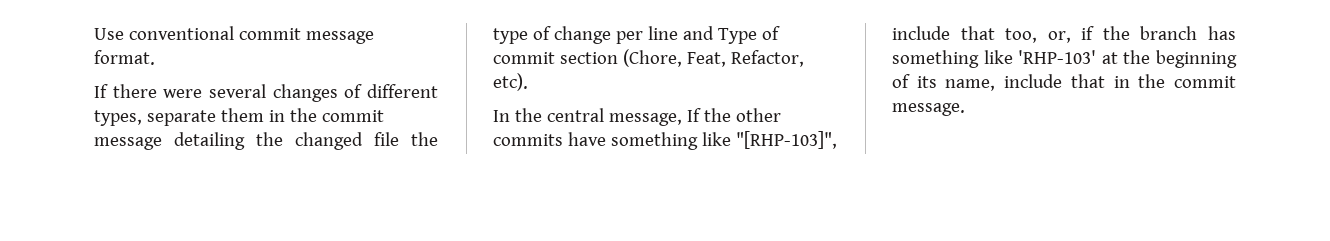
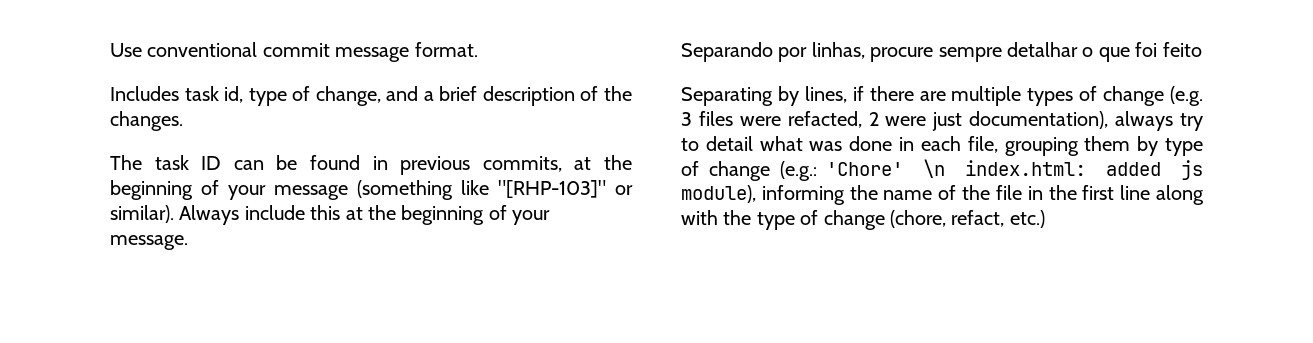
- If there were several changes of different types, separate them in the commit message detailing the changed file the type of change per line and Type of commit section (Chore, Feat, Refactor, etc).
- In the central message, If the other commits have something like "[RHP-103]", include that too, or, if the branch has something like 'RHP-103' at the beginning of its name, include that in the commit message.
+ Includes task id, type of change, and a brief description of the changes.
+ The task ID can be found in previous commits, at the beginning of your message (something like "[RHP-103]" or similar). Always include this at the beginning of your message.
+ Separando por linhas, procure sempre detalhar o que foi feito
+ Separating by lines, if there are multiple types of change (e.g. 3 files were refacted, 2 were just documentation), always try to detail what was done in each file, grouping them by type of change (e.g.: 'Chore' \n index.html: added js module), informing the name of the file in the first line along with the type of change (chore, refact, etc.)

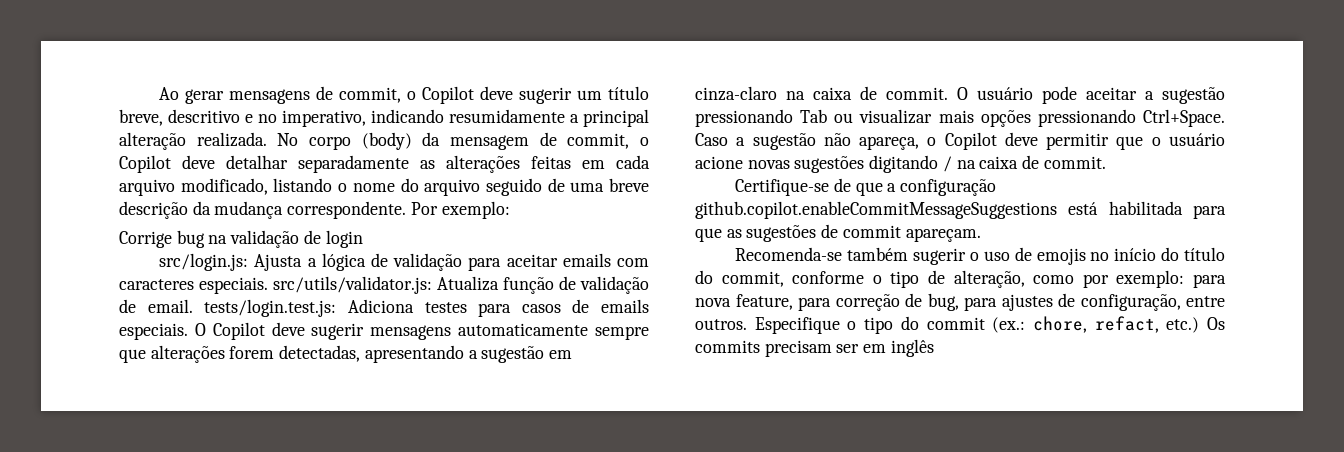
- Use conventional commit message format.
- Includes task id, type of change, and a brief description of the changes.
- The task ID can be found in previous commits, at the beginning of your message (something like "[RHP-103]" or similar). Always include this at the beginning of your message.
- Separando por linhas, procure sempre detalhar o que foi feito
- Separating by lines, if there are multiple types of change (e.g. 3 files were refacted, 2 were just documentation), always try to detail what was done in each file, grouping them by type of change (e.g.: 'Chore' \n index.html: added js module), informing the name of the file in the first line along with the type of change (chore, refact, etc.)
+ Ao gerar mensagens de commit, o Copilot deve sugerir um título breve, descritivo e no imperativo, indicando resumidamente a principal alteração realizada. No corpo (body) da mensagem de commit, o Copilot deve detalhar separadamente as alterações feitas em cada arquivo modificado, listando o nome do arquivo seguido de uma breve descrição da mudança correspondente. Por exemplo:
+ Corrige bug na validação de login
+ src/login.js: Ajusta a lógica de validação para aceitar emails com caracteres especiais. src/utils/validator.js: Atualiza função de validação de email. tests/login.test.js: Adiciona testes para casos de emails especiais. O Copilot deve sugerir mensagens automaticamente sempre que alterações forem detectadas, apresentando a sugestão em cinza-claro na caixa de commit. O usuário pode aceitar a sugestão pressionando Tab ou visualizar mais opções pressionando Ctrl+Space. Caso a sugestão não apareça, o Copilot deve permitir que o usuário acione novas sugestões digitando / na caixa de commit.
+ Certifique-se de que a configuração github.copilot.enableCommitMessageSuggestions está habilitada para que as sugestões de commit apareçam.
+ Recomenda-se também sugerir o uso de emojis no início do título do commit, conforme o tipo de alteração, como por exemplo: para nova feature, para correção de bug, para ajustes de configuração, entre outros. Especifique o tipo do commit (ex.: chore, refact, etc.) Os commits precisam ser em inglês

